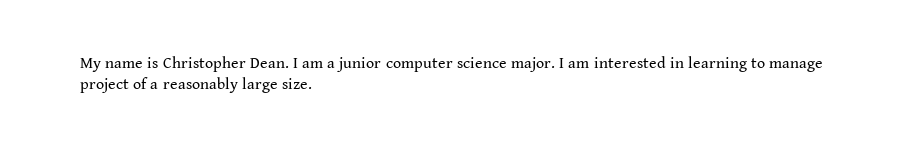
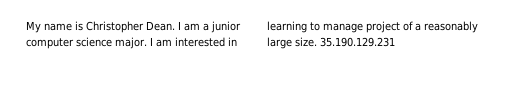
+ 35.190.129.231

